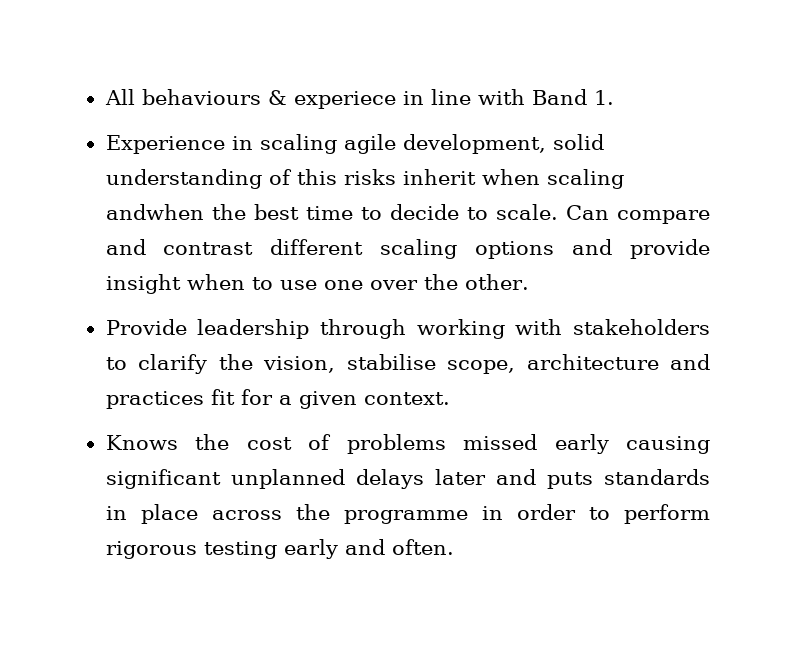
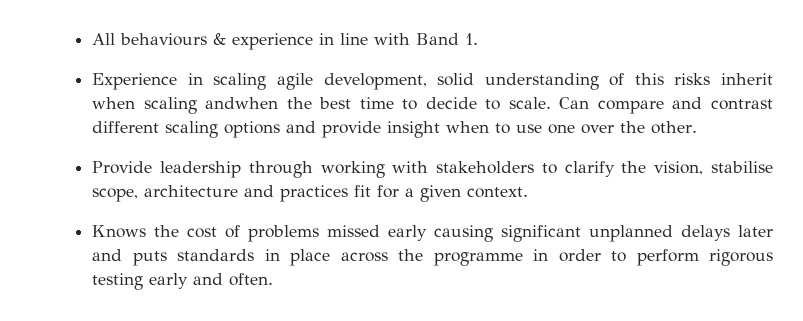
- All behaviours & experiece in line with Band 1.
+ All behaviours & experience in line with Band 1.

